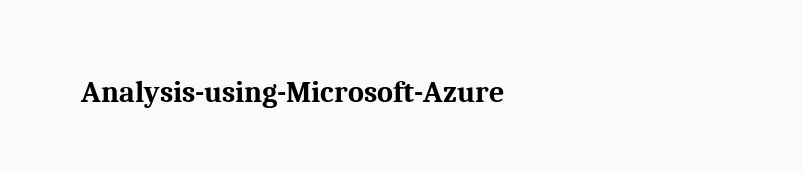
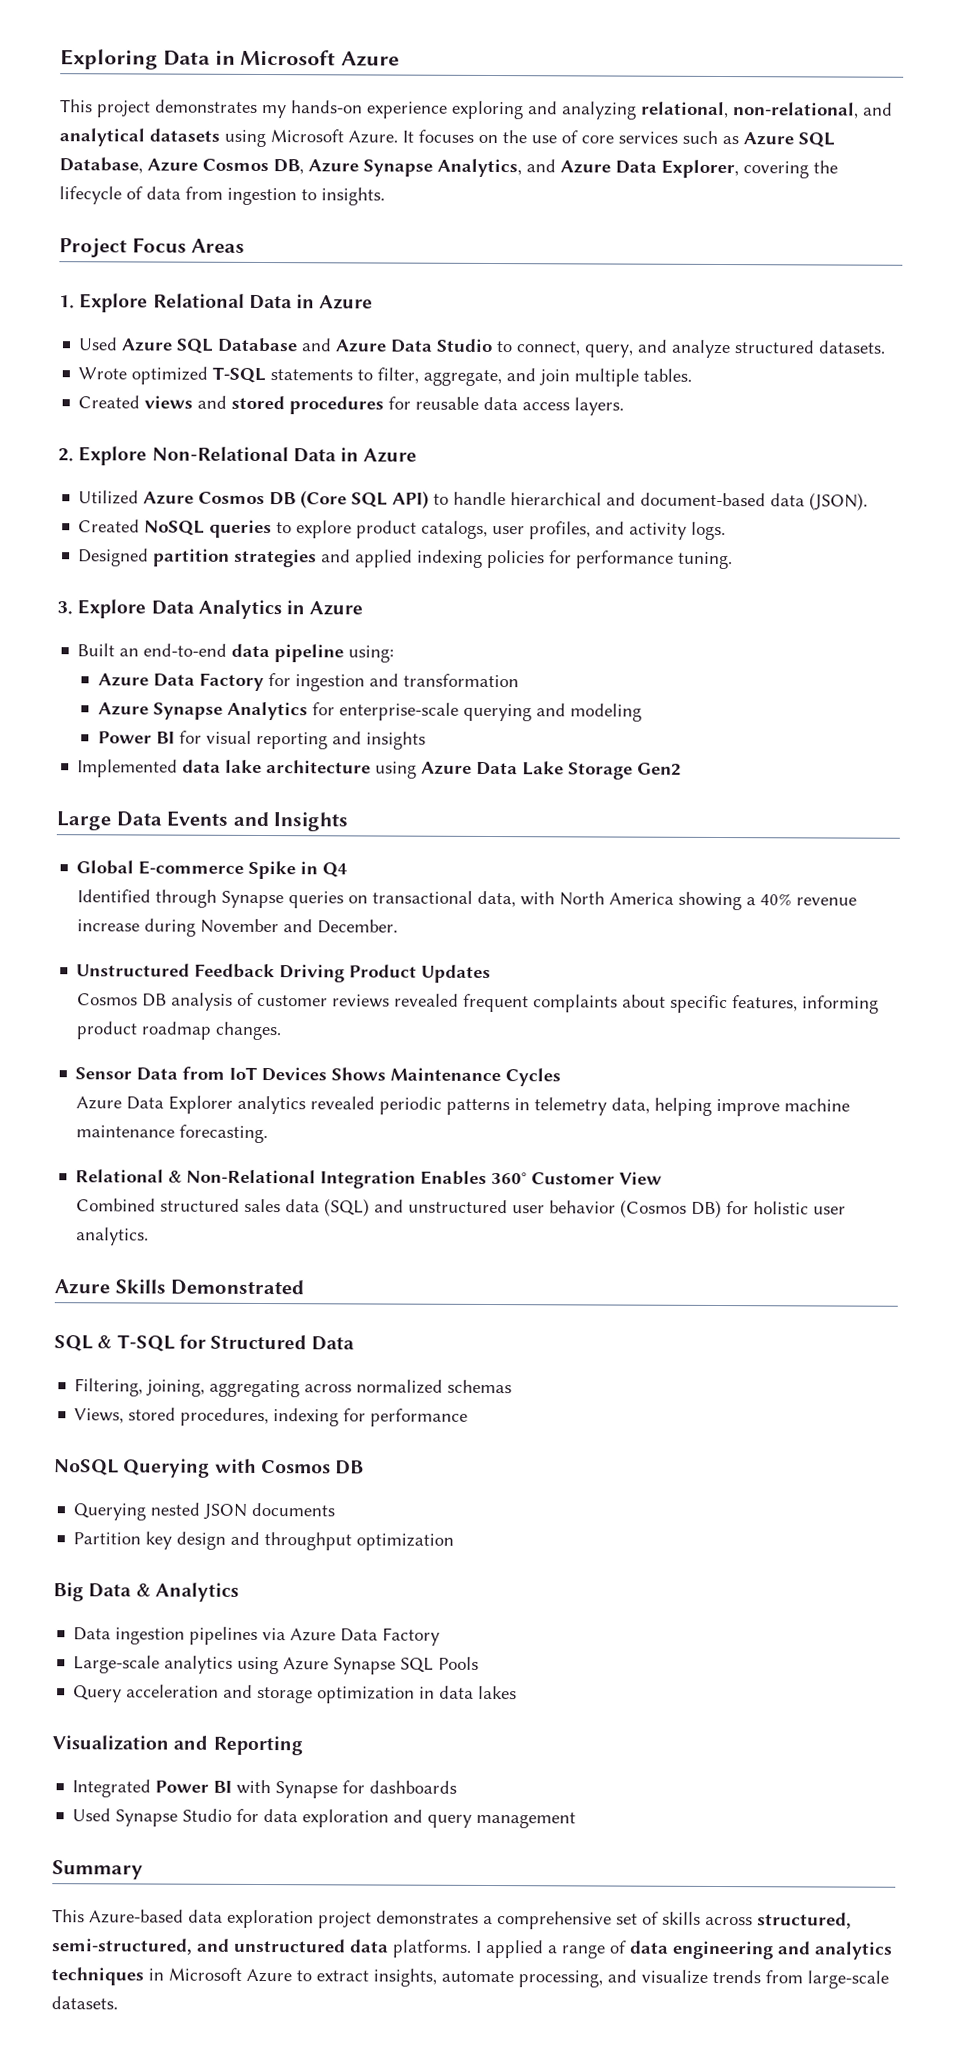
- Analysis-using-Microsoft-Azure
+ Exploring Data in Microsoft Azure
+ This project demonstrates my hands-on experience exploring and analyzing relational, non-relational, and analytical datasets using Microsoft Azure. It focuses on the use of core services such as Azure SQL Database, Azure Cosmos DB, Azure Synapse Analytics, and Azure Data Explorer, covering the lifecycle of data from ingestion to insights.
+ Project Focus Areas
+ 1. Explore Relational Data in Azure
+ Used Azure SQL Database and Azure Data Studio to connect, query, and analyze structured datasets.
+ Wrote optimized T-SQL statements to filter, aggregate, and join multiple tables.
+ Created views and stored procedures for reusable data access layers.
+ 2. Explore Non-Relational Data in Azure
+ Utilized Azure Cosmos DB (Core SQL API) to handle hierarchical and document-based data (JSON).
+ Created NoSQL queries to explore product catalogs, user profiles, and activity logs.
+ Designed partition strategies and applied indexing policies for performance tuning.
+ 3. Explore Data Analytics in Azure
+ Built an end-to-end data pipeline using:
+ Azure Data Factory for ingestion and transformation
+ Azure Synapse Analytics for enterprise-scale querying and modeling
+ Power BI for visual reporting and insights
+ Implemented data lake architecture using Azure Data Lake Storage Gen2
+ Large Data Events and Insights
+ Global E-commerce Spike in Q4
+ Identified through Synapse queries on transactional data, with North America showing a 40% revenue increase during November and December.
+ Unstructured Feedback Driving Product Updates
+ Cosmos DB analysis of customer reviews revealed frequent complaints about specific features, informing product roadmap changes.
+ Sensor Data from IoT Devices Shows Maintenance Cycles
+ Azure Data Explorer analytics revealed periodic patterns in telemetry data, helping improve machine maintenance forecasting.
+ Relational & Non-Relational Integration Enables 360° Customer View
+ Combined structured sales data (SQL) and unstructured user behavior (Cosmos DB) for holistic user analytics.
+ Azure Skills Demonstrated
+ SQL & T-SQL for Structured Data
+ Filtering, joining, aggregating across normalized schemas
+ Views, stored procedures, indexing for performance
+ NoSQL Querying with Cosmos DB
+ Querying nested JSON documents
+ Partition key design and throughput optimization
+ Big Data & Analytics
+ Data ingestion pipelines via Azure Data Factory
+ Large-scale analytics using Azure Synapse SQL Pools
+ Query acceleration and storage optimization in data lakes
+ Visualization and Reporting
+ Integrated Power BI with Synapse for dashboards
+ Used Synapse Studio for data exploration and query management
+ Summary
+ This Azure-based data exploration project demonstrates a comprehensive set of skills across structured, semi-structured, and unstructured data platforms. I applied a range of data engineering and analytics techniques in Microsoft Azure to extract insights, automate processing, and visualize trends from large-scale datasets.

